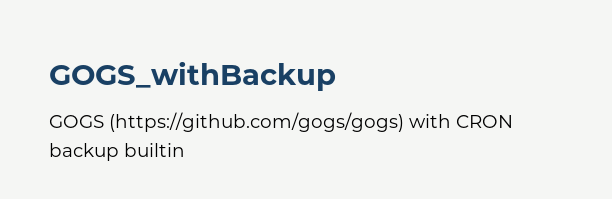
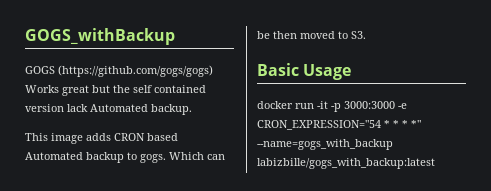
- GOGS (https://github.com/gogs/gogs) with CRON backup builtin
+ GOGS (https://github.com/gogs/gogs) Works great but the self contained version lack Automated backup.
+ This image adds CRON based Automated backup to gogs. Which can be then moved to S3.
+ Basic Usage
+ docker run -it -p 3000:3000 -e CRON_EXPRESSION="54 * * * *" --name=gogs_with_backup labizbille/gogs_with_backup:latest

